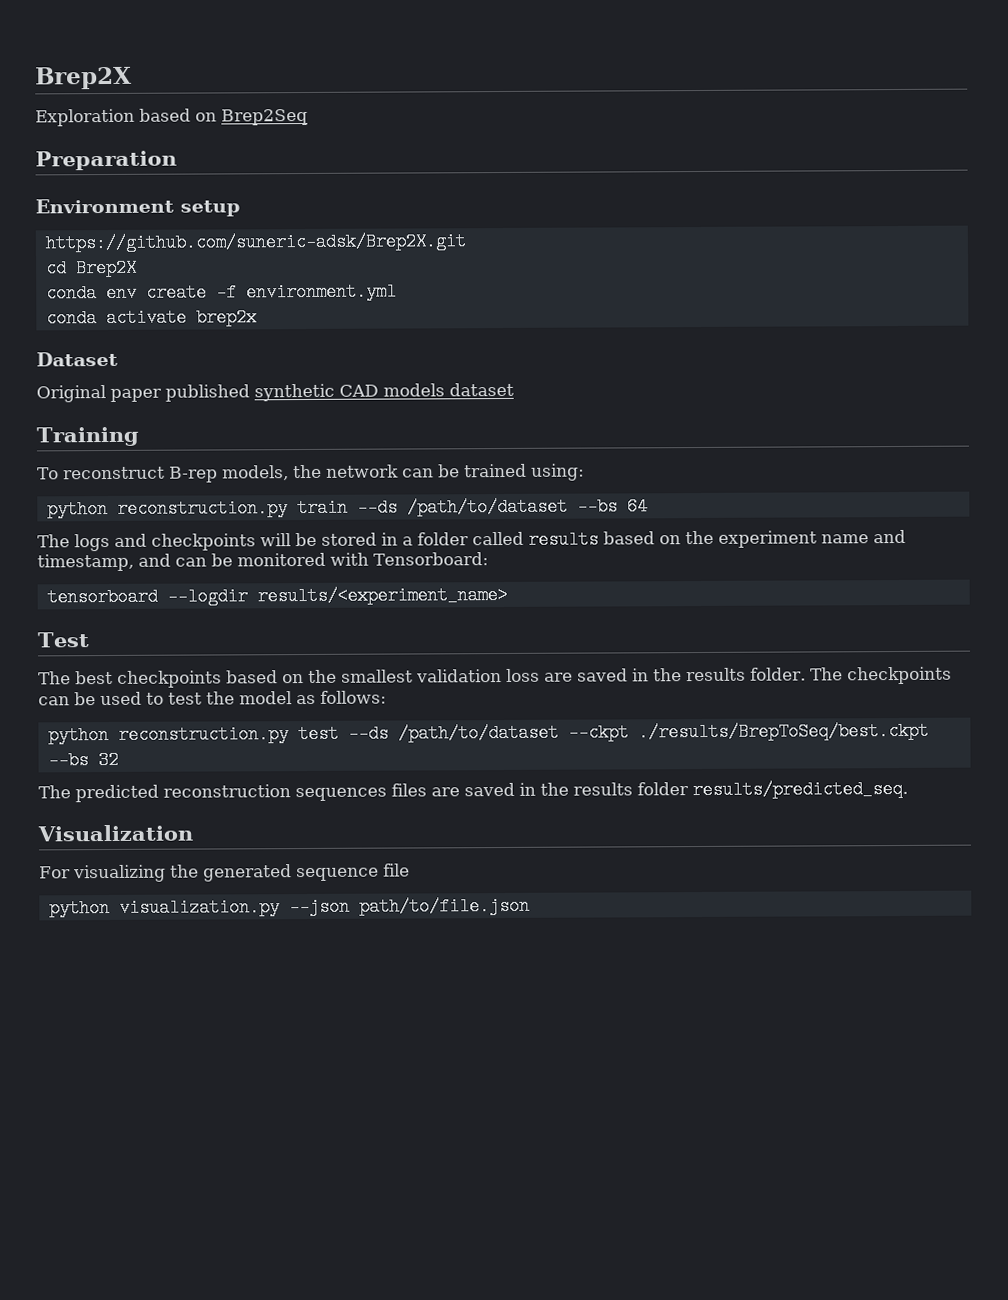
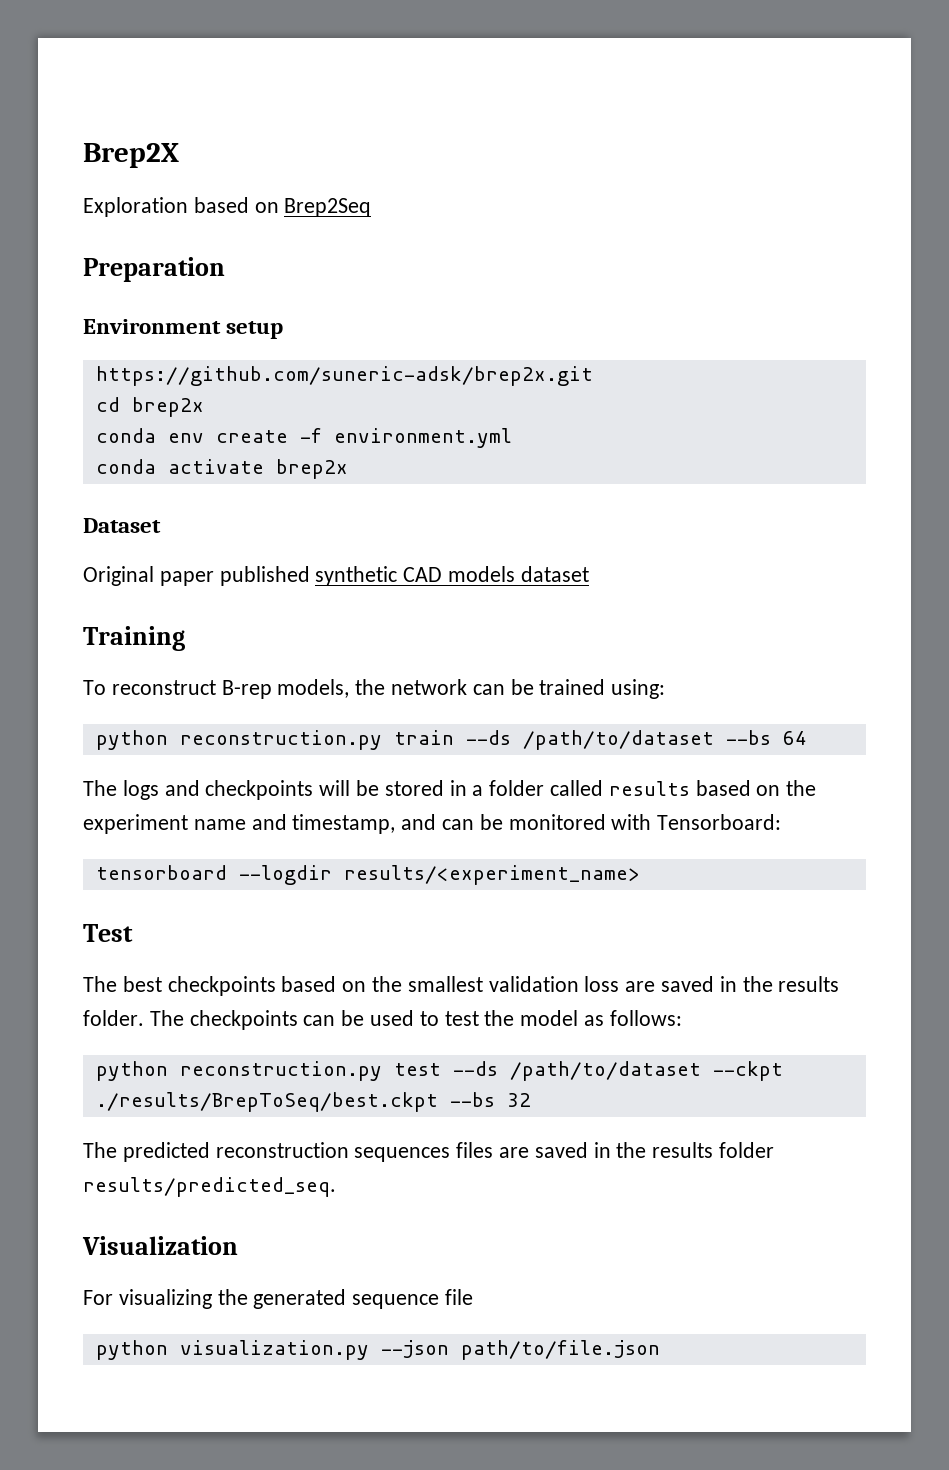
- https://github.com/suneric-adsk/Brep2X.git
+ https://github.com/suneric-adsk/brep2x.git
- cd Brep2X
+ cd brep2x

